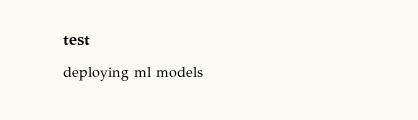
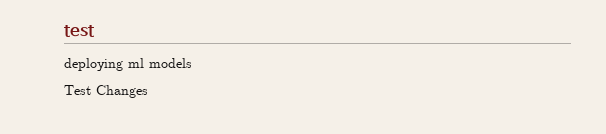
+ Test Changes

